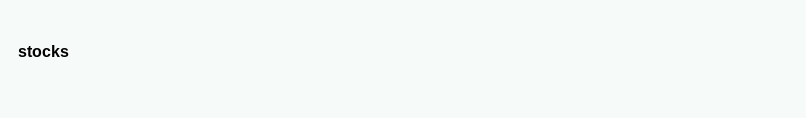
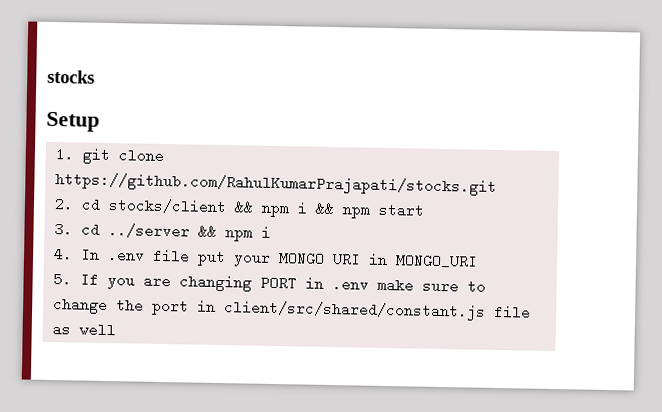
+ Setup
+ 1. git clone https://github.com/RahulKumarPrajapati/stocks.git
+ 2. cd stocks/client && npm i && npm start
+ 3. cd ../server && npm i
+ 4. In .env file put your MONGO URI in MONGO_URI
+ 5. If you are changing PORT in .env make sure to change the port in client/src/shared/constant.js file as well

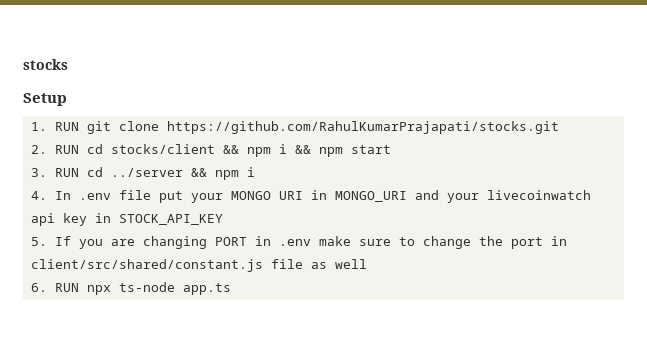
- 1. git clone https://github.com/RahulKumarPrajapati/stocks.git
+ 1. RUN git clone https://github.com/RahulKumarPrajapati/stocks.git
- 2. cd stocks/client && npm i && npm start
+ 2. RUN cd stocks/client && npm i && npm start
- 3. cd ../server && npm i
+ 3. RUN cd ../server && npm i
- 4. In .env file put your MONGO URI in MONGO_URI
+ 4. In .env file put your MONGO URI in MONGO_URI and your livecoinwatch api key in STOCK_API_KEY
+ 6. RUN npx ts-node app.ts

